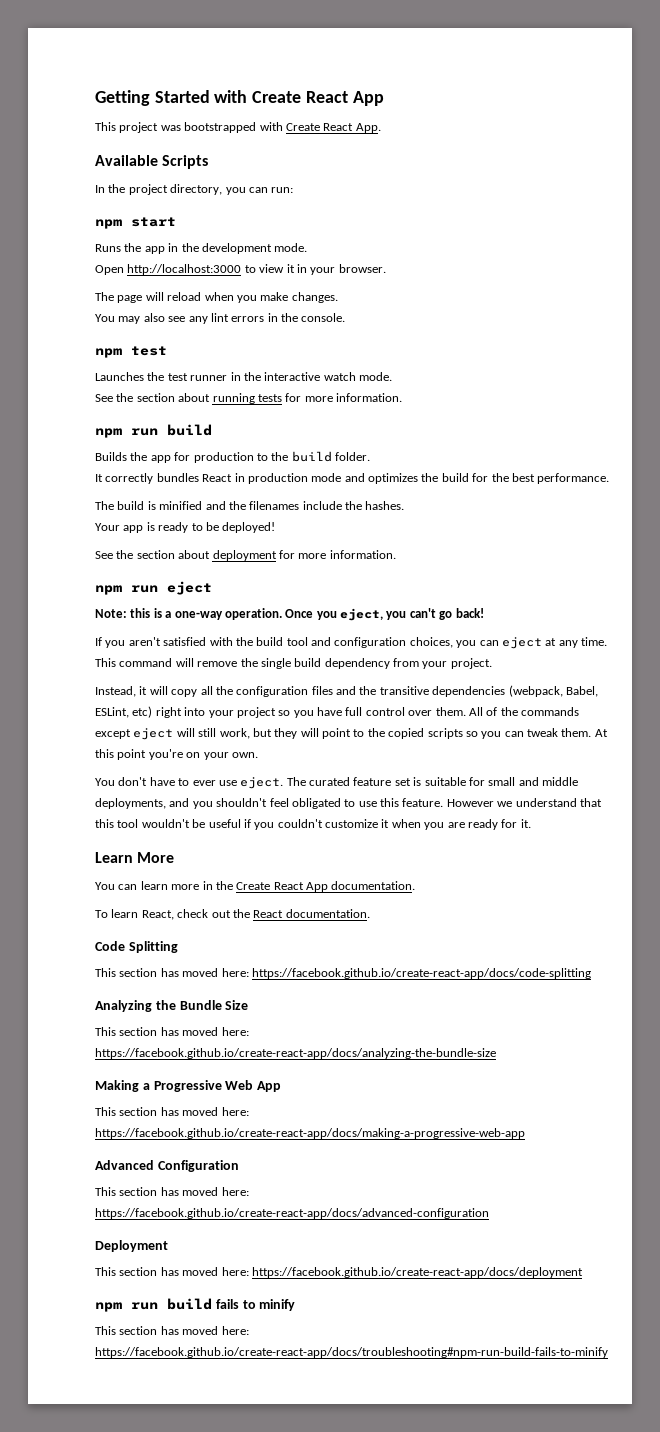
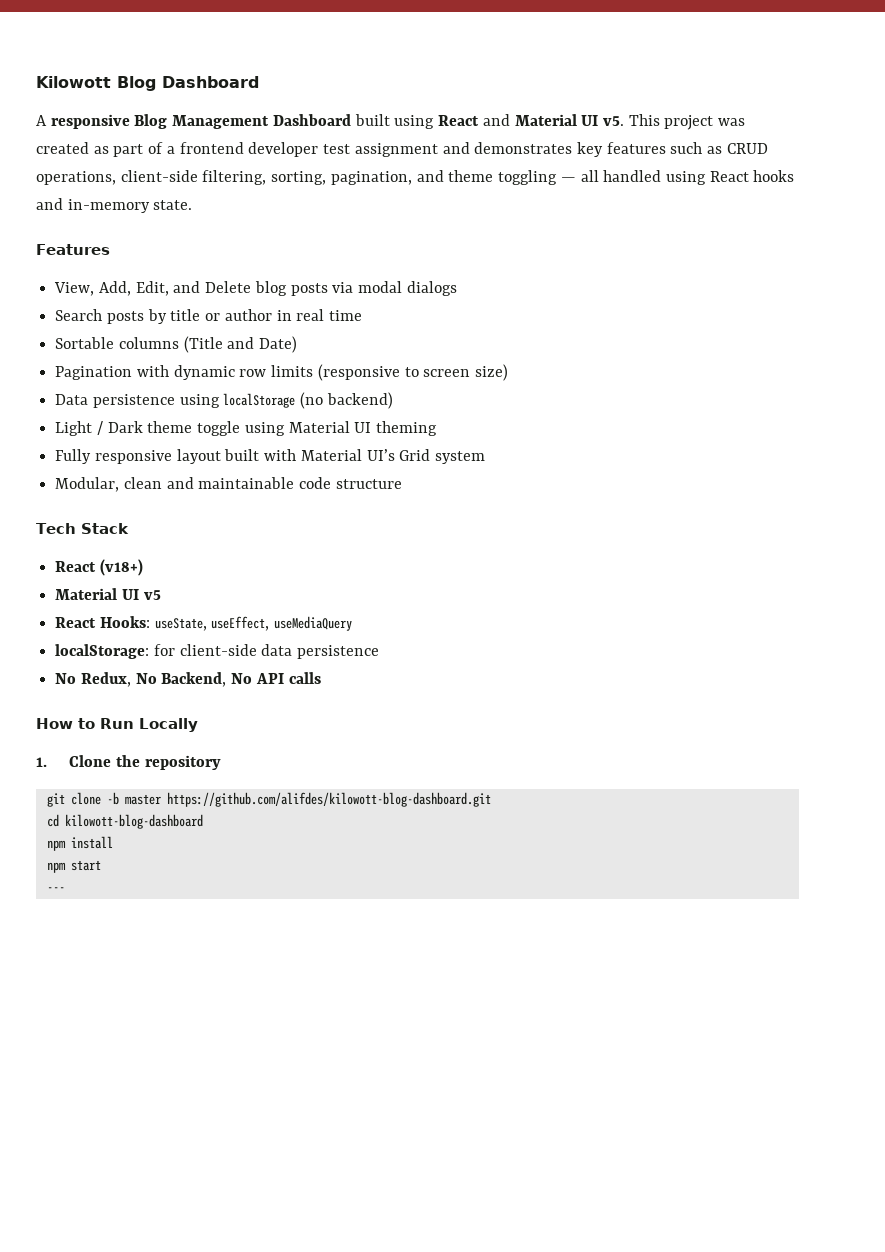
- Getting Started with Create React App
- This project was bootstrapped with Create React App.
- Available Scripts
- In the project directory, you can run:
+ Kilowott Blog Dashboard
+ A responsive Blog Management Dashboard built using React and Material UI v5. This project was created as part of a frontend developer test assignment and demonstrates key features such as CRUD operations, client-side filtering, sorting, pagination, and theme toggling — all handled using React hooks and in-memory state.
+ Features
+ View, Add, Edit, and Delete blog posts via modal dialogs
+ Search posts by title or author in real time
+ Sortable columns (Title and Date)
+ Pagination with dynamic row limits (responsive to screen size)
+ Data persistence using localStorage (no backend)
+ Light / Dark theme toggle using Material UI theming
+ Fully responsive layout built with Material UI’s Grid system
+ Modular, clean and maintainable code structure
+ Tech Stack
+ React (v18+)
+ Material UI v5
+ React Hooks: useState, useEffect, useMediaQuery
+ localStorage: for client-side data persistence
+ No Redux, No Backend, No API calls
+ How to Run Locally
+ 1. Clone the repository
+ git clone -b master https://github.com/alifdes/kilowott-blog-dashboard.git
+ cd kilowott-blog-dashboard
+ npm install
  npm start
- Runs the app in the development mode.
- Open http://localhost:3000 to view it in your browser.
- The page will reload when you make changes.
- You may also see any lint errors in the console.
- npm test
- Launches the test runner in the interactive watch mode.
- See the section about running tests for more information.
- npm run build
- Builds the app for production to the build folder.
- It correctly bundles React in production mode and optimizes the build for the best performance.
- The build is minified and the filenames include the hashes.
- Your app is ready to be deployed!
- See the section about deployment for more information.
- npm run eject
- Note: this is a one-way operation. Once you eject, you can't go back!
- If you aren't satisfied with the build tool and configuration choices, you can eject at any time. This command will remove the single build dependency from your project.
- Instead, it will copy all the configuration files and the transitive dependencies (webpack, Babel, ESLint, etc) right into your project so you have full control over them. All of the commands except eject will still work, but they will point to the copied scripts so you can tweak them. At this point you're on your own.
- You don't have to ever use eject. The curated feature set is suitable for small and middle deployments, and you shouldn't feel obligated to use this feature. However we understand that this tool wouldn't be useful if you couldn't customize it when you are ready for it.
- Learn More
- You can learn more in the Create React App documentation.
- To learn React, check out the React documentation.
- Code Splitting
- This section has moved here: https://facebook.github.io/create-react-app/docs/code-splitting
- Analyzing the Bundle Size
- This section has moved here: https://facebook.github.io/create-react-app/docs/analyzing-the-bundle-size
- Making a Progressive Web App
- This section has moved here: https://facebook.github.io/create-react-app/docs/making-a-progressive-web-app
- Advanced Configuration
- This section has moved here: https://facebook.github.io/create-react-app/docs/advanced-configuration
- Deployment
- This section has moved here: https://facebook.github.io/create-react-app/docs/deployment
- npm run build fails to minify
- This section has moved here: https://facebook.github.io/create-react-app/docs/troubleshooting#npm-run-build-fails-to-minify
+ ---

